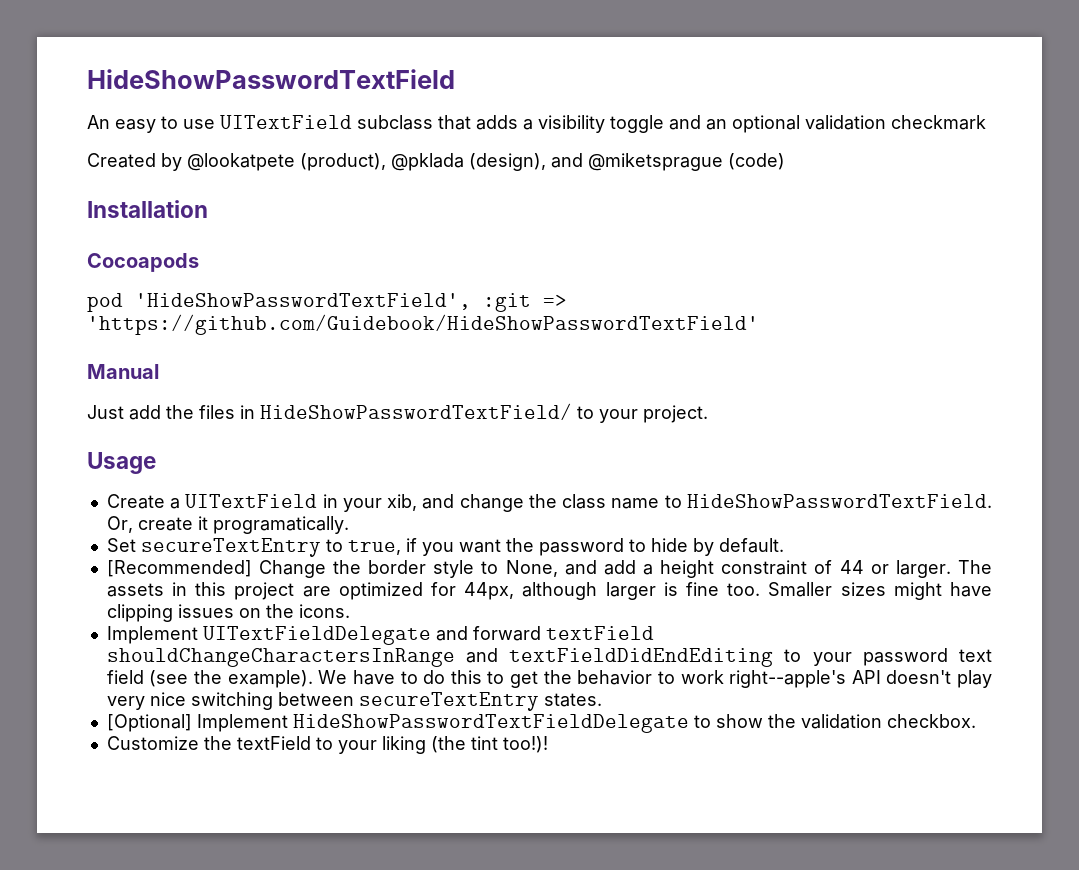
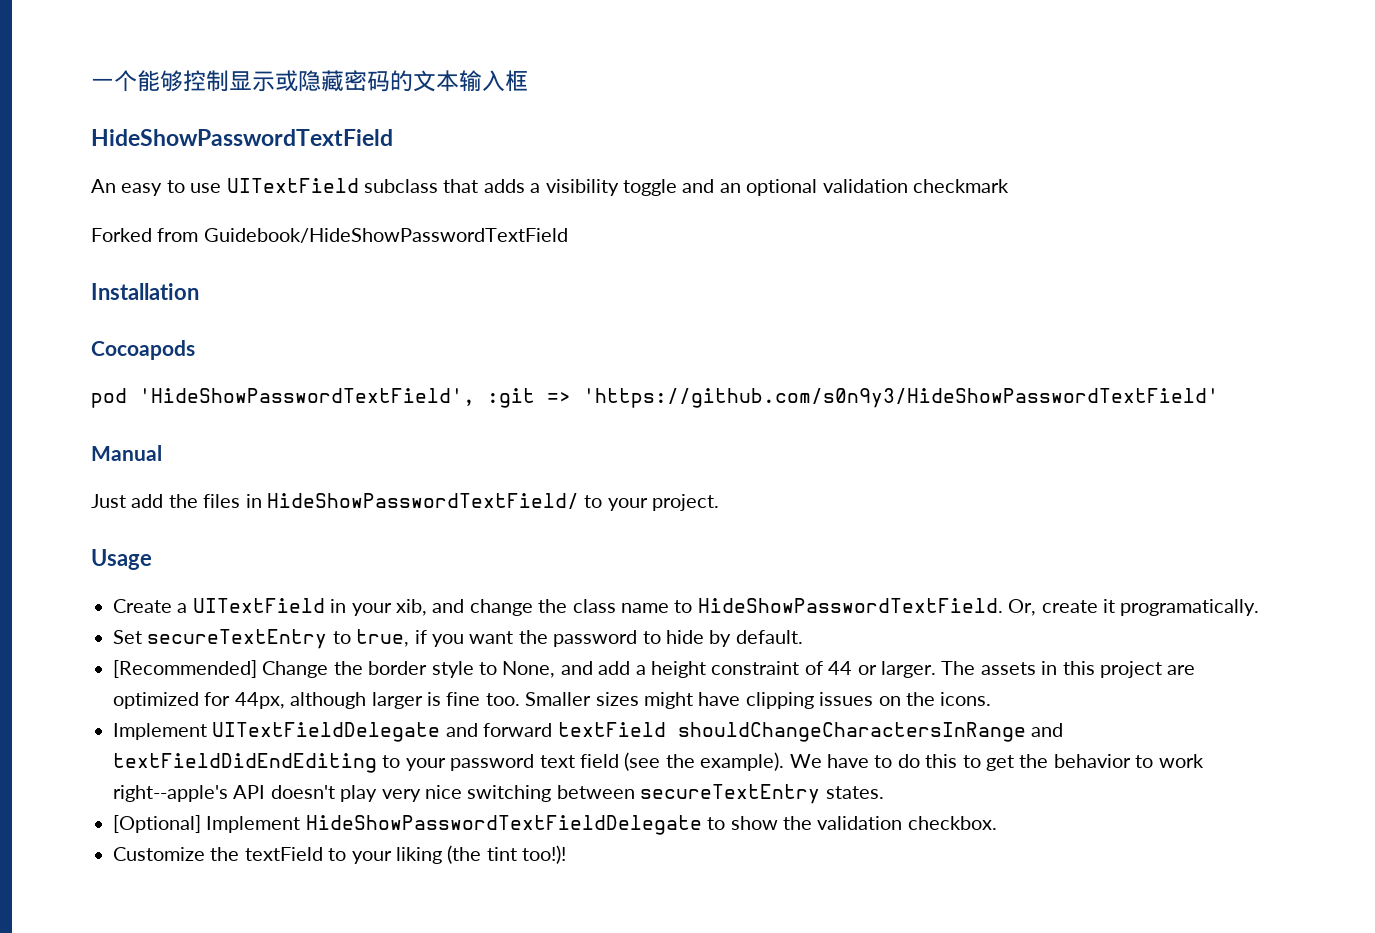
+ 一个能够控制显示或隐藏密码的文本输入框
- Created by @lookatpete (product), @pklada (design), and @miketsprague (code)
+ Forked from Guidebook/HideShowPasswordTextField
- pod 'HideShowPasswordTextField', :git => 'https://github.com/Guidebook/HideShowPasswordTextField'
+ pod 'HideShowPasswordTextField', :git => 'https://github.com/s0n9y3/HideShowPasswordTextField'

